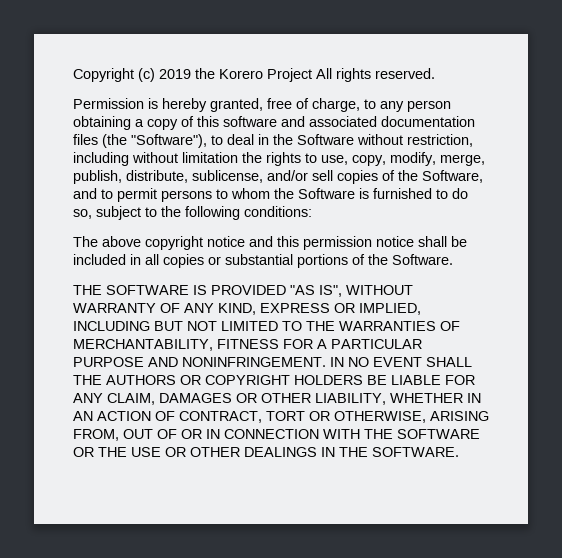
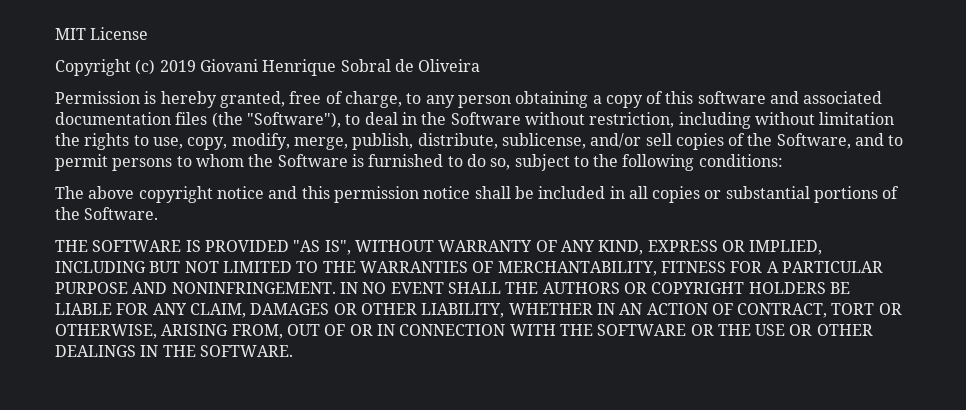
+ MIT License
- Copyright (c) 2019 the Korero Project All rights reserved.
+ Copyright (c) 2019 Giovani Henrique Sobral de Oliveira

